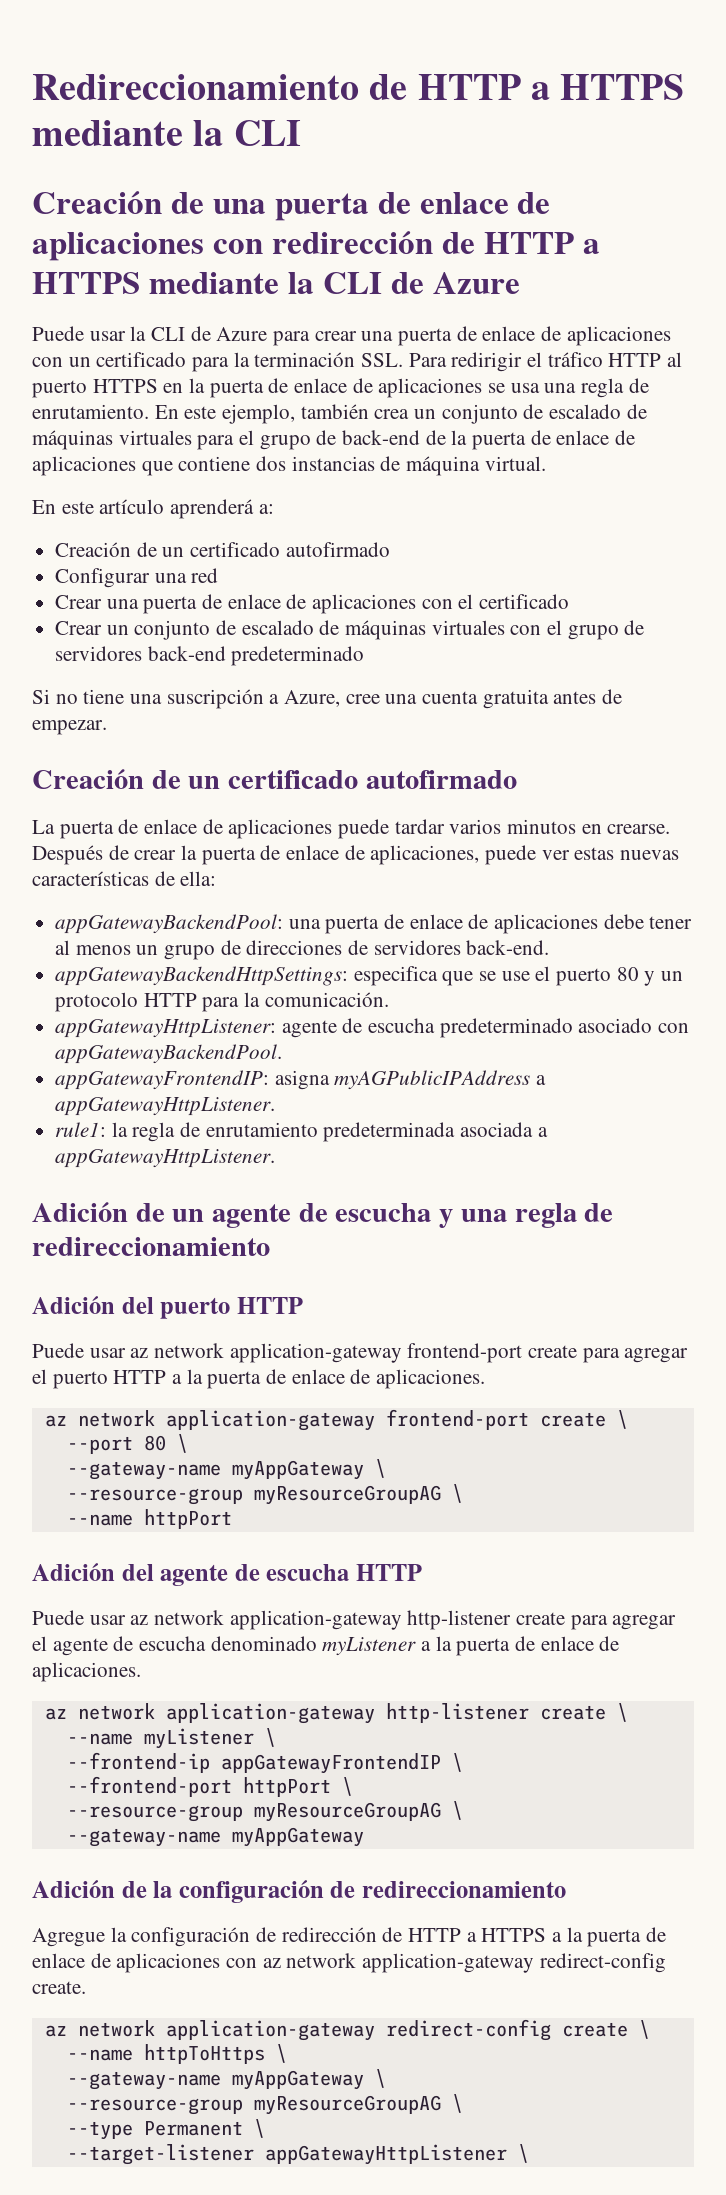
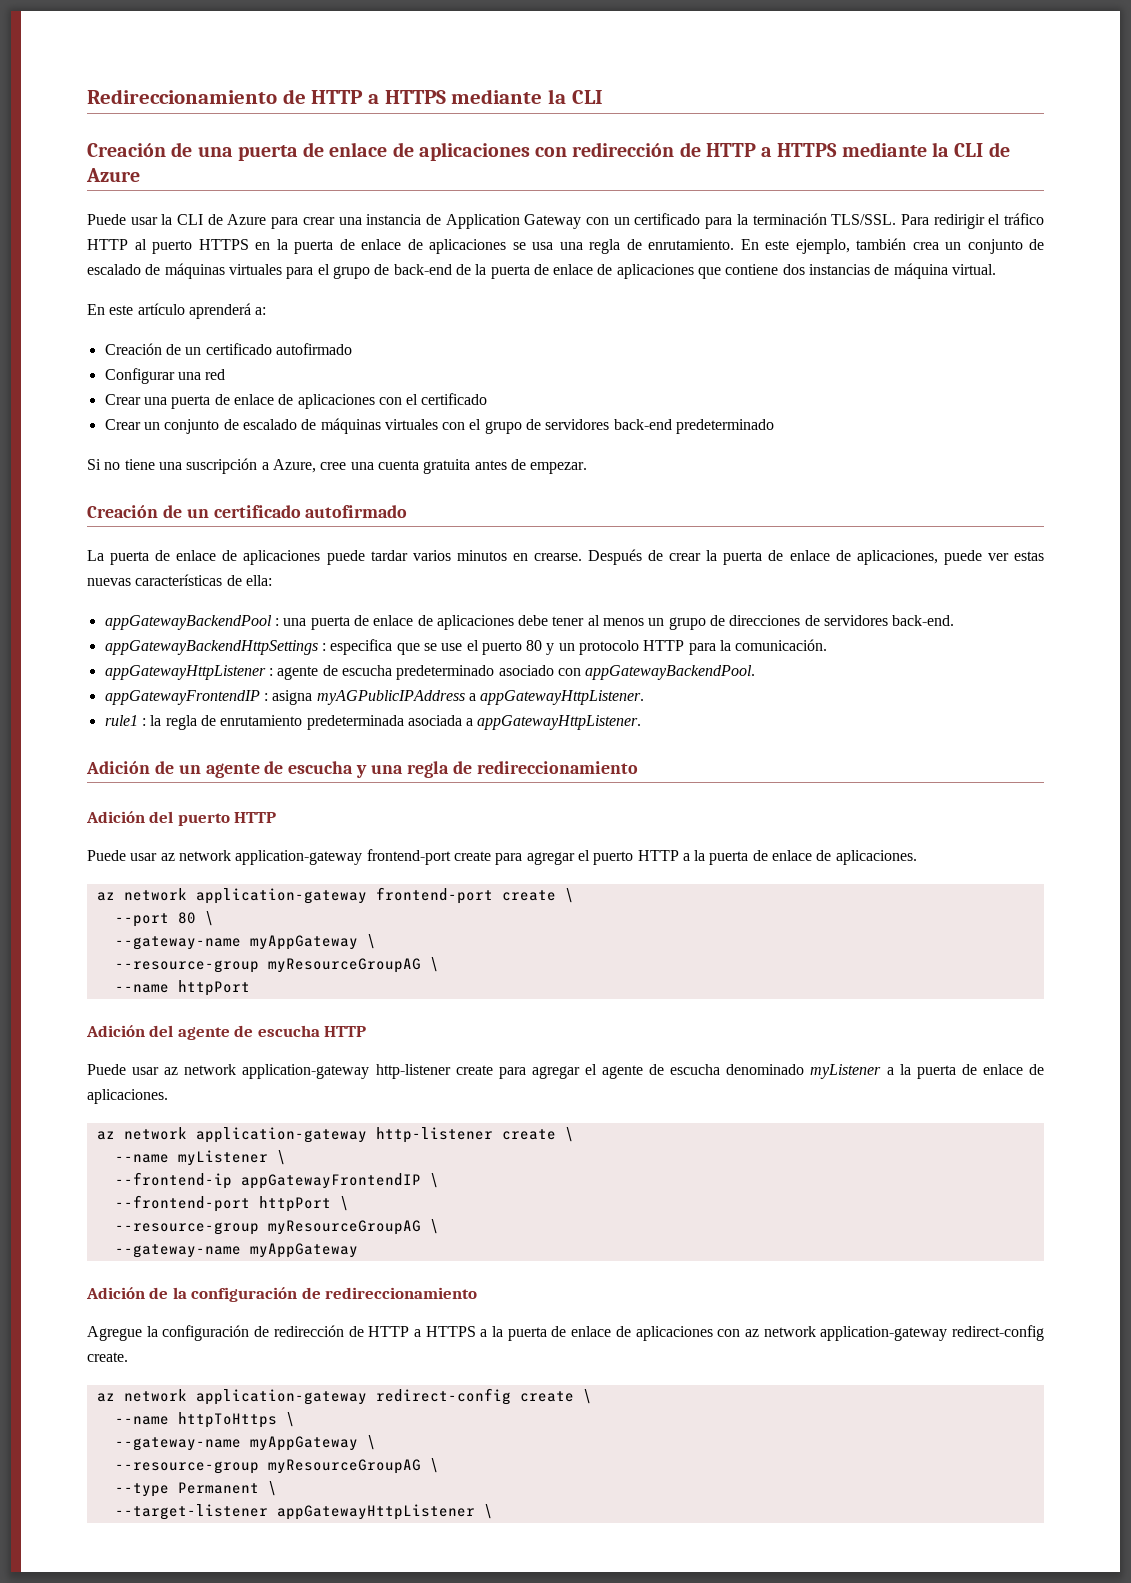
- Puede usar la CLI de Azure para crear una puerta de enlace de aplicaciones con un certificado para la terminación SSL. Para redirigir el tráfico HTTP al puerto HTTPS en la puerta de enlace de aplicaciones se usa una regla de enrutamiento.
+ Puede usar la CLI de Azure para crear una instancia de Application Gateway con un certificado para la terminación TLS/SSL. Para redirigir el tráfico HTTP al puerto HTTPS en la puerta de enlace de aplicaciones se usa una regla de enrutamiento.
- appGatewayBackendPool: una puerta de enlace de aplicaciones debe tener al menos un grupo de direcciones de servidores back-end.
+ appGatewayBackendPool : una puerta de enlace de aplicaciones debe tener al menos un grupo de direcciones de servidores back-end.
- appGatewayBackendHttpSettings: especifica que se use el puerto 80 y un protocolo HTTP para la comunicación.
+ appGatewayBackendHttpSettings : especifica que se use el puerto 80 y un protocolo HTTP para la comunicación.
- appGatewayHttpListener: agente de escucha predeterminado asociado con appGatewayBackendPool.
+ appGatewayHttpListener : agente de escucha predeterminado asociado con appGatewayBackendPool.
- appGatewayFrontendIP: asigna myAGPublicIPAddress a appGatewayHttpListener.
+ appGatewayFrontendIP : asigna myAGPublicIPAddress a appGatewayHttpListener.
- rule1: la regla de enrutamiento predeterminada asociada a appGatewayHttpListener.
+ rule1 : la regla de enrutamiento predeterminada asociada a appGatewayHttpListener.

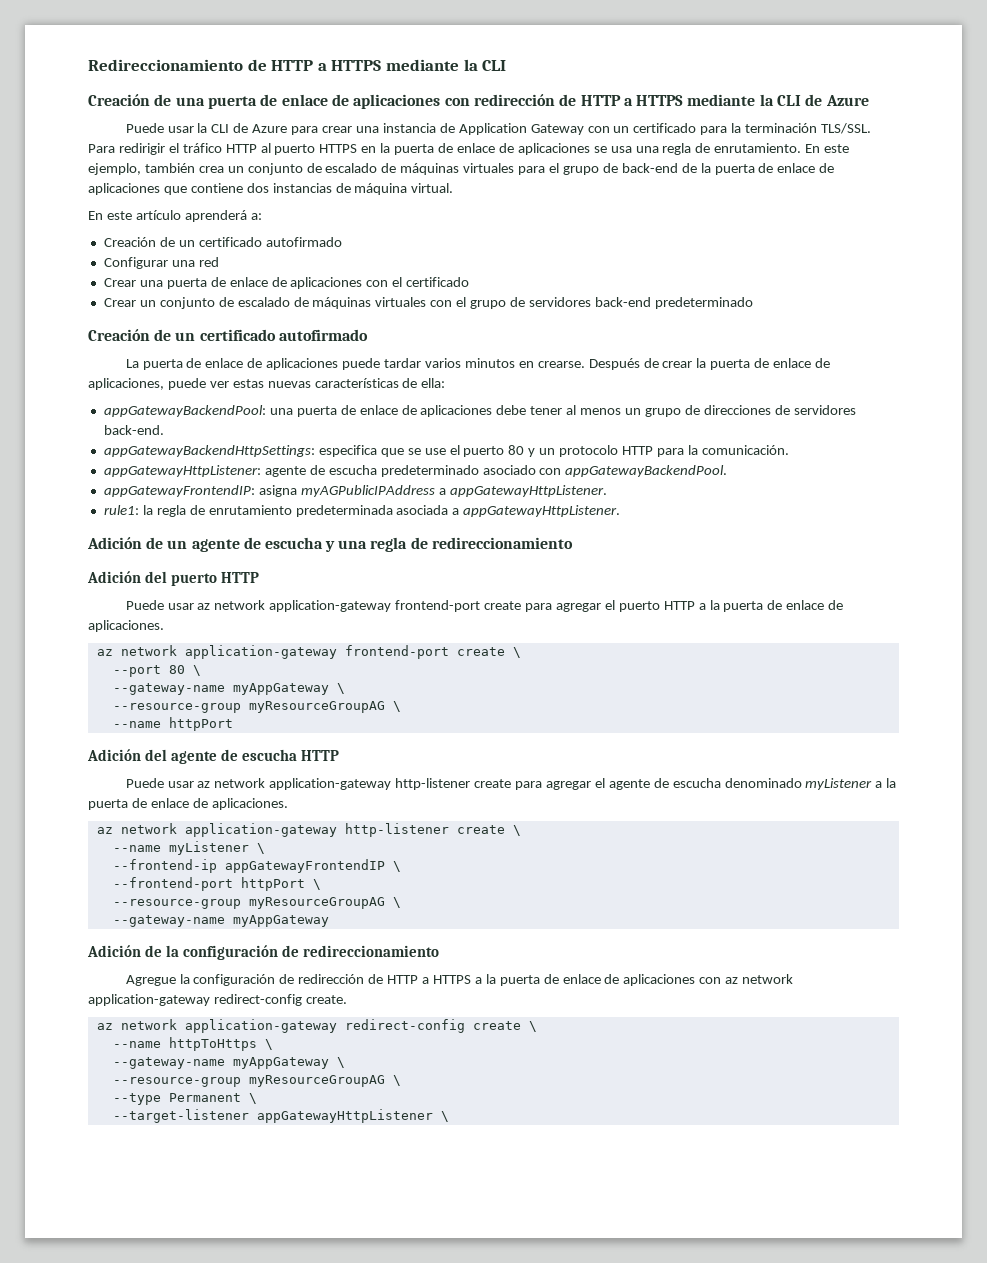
- Si no tiene una suscripción a Azure, cree una cuenta gratuita antes de empezar.
- appGatewayBackendPool : una puerta de enlace de aplicaciones debe tener al menos un grupo de direcciones de servidores back-end.
+ appGatewayBackendPool: una puerta de enlace de aplicaciones debe tener al menos un grupo de direcciones de servidores back-end.
- appGatewayBackendHttpSettings : especifica que se use el puerto 80 y un protocolo HTTP para la comunicación.
+ appGatewayBackendHttpSettings: especifica que se use el puerto 80 y un protocolo HTTP para la comunicación.
- appGatewayHttpListener : agente de escucha predeterminado asociado con appGatewayBackendPool.
+ appGatewayHttpListener: agente de escucha predeterminado asociado con appGatewayBackendPool.
- appGatewayFrontendIP : asigna myAGPublicIPAddress a appGatewayHttpListener.
+ appGatewayFrontendIP: asigna myAGPublicIPAddress a appGatewayHttpListener.
- rule1 : la regla de enrutamiento predeterminada asociada a appGatewayHttpListener.
+ rule1: la regla de enrutamiento predeterminada asociada a appGatewayHttpListener.

